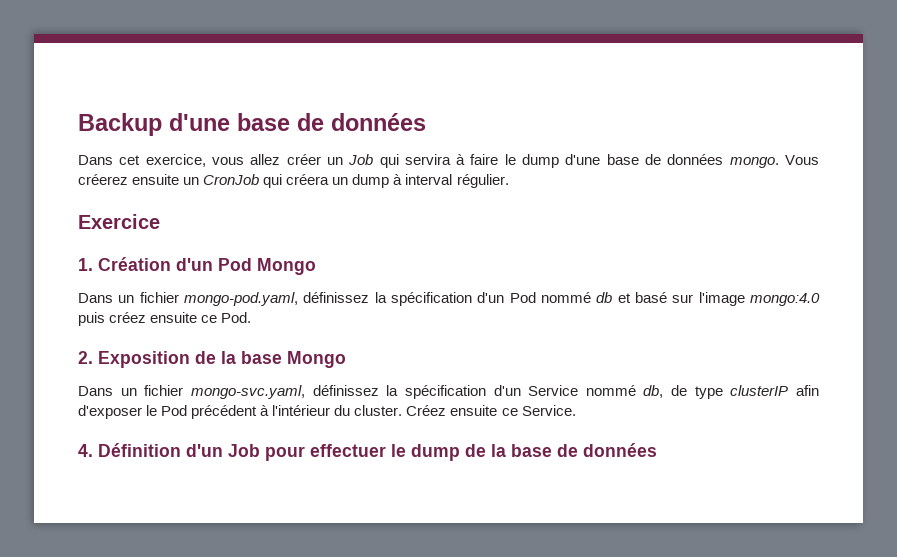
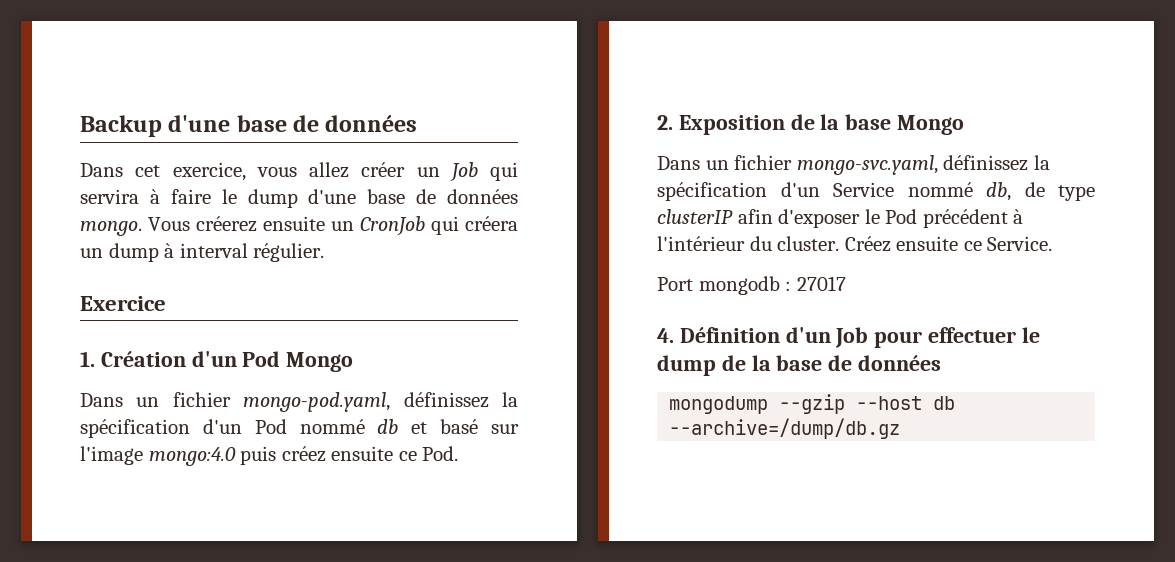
+ Port mongodb : 27017
+ mongodump --gzip --host db --archive=/dump/db.gz

